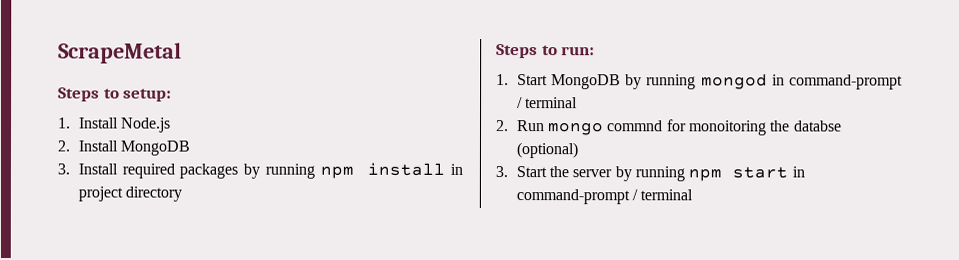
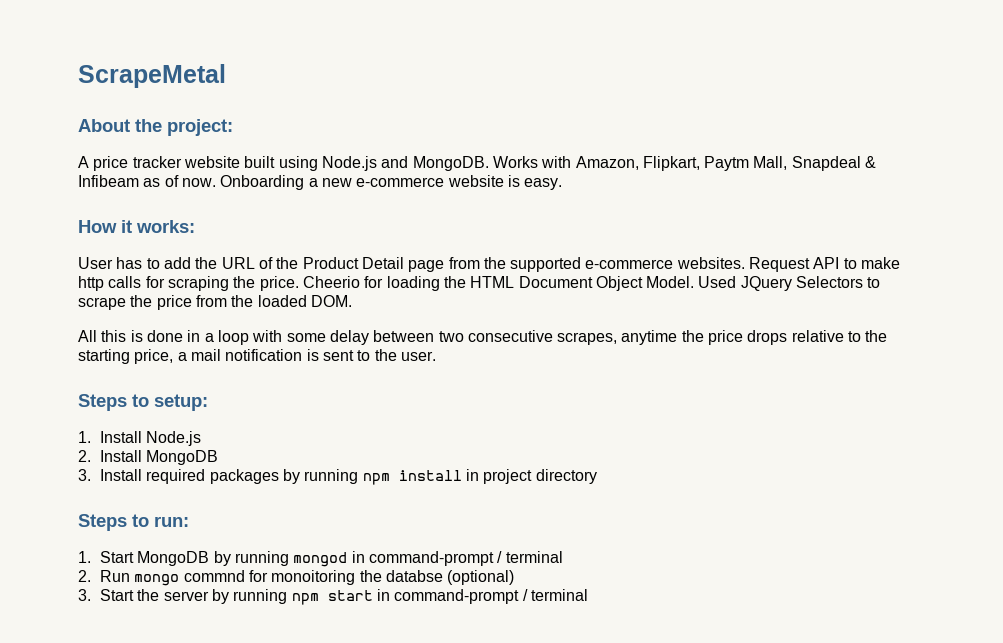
+ About the project:
+ A price tracker website built using Node.js and MongoDB. Works with Amazon, Flipkart, Paytm Mall, Snapdeal & Infibeam as of now. Onboarding a new e-commerce website is easy.
+ How it works:
+ User has to add the URL of the Product Detail page from the supported e-commerce websites. Request API to make http calls for scraping the price. Cheerio for loading the HTML Document Object Model. Used JQuery Selectors to scrape the price from the loaded DOM.
+ All this is done in a loop with some delay between two consecutive scrapes, anytime the price drops relative to the starting price, a mail notification is sent to the user.

